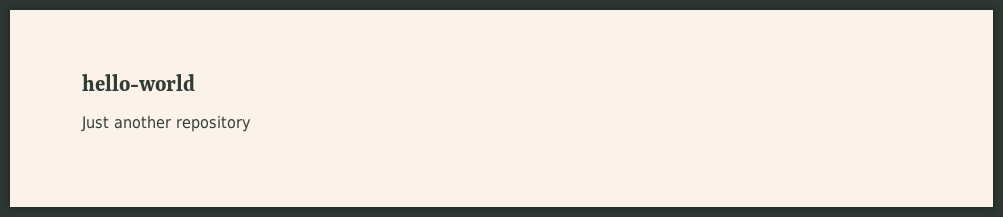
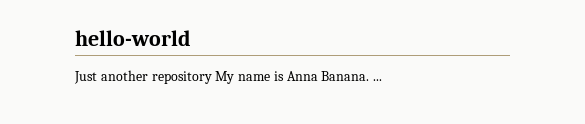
- Just another repository
+ Just another repository My name is Anna Banana. ...

